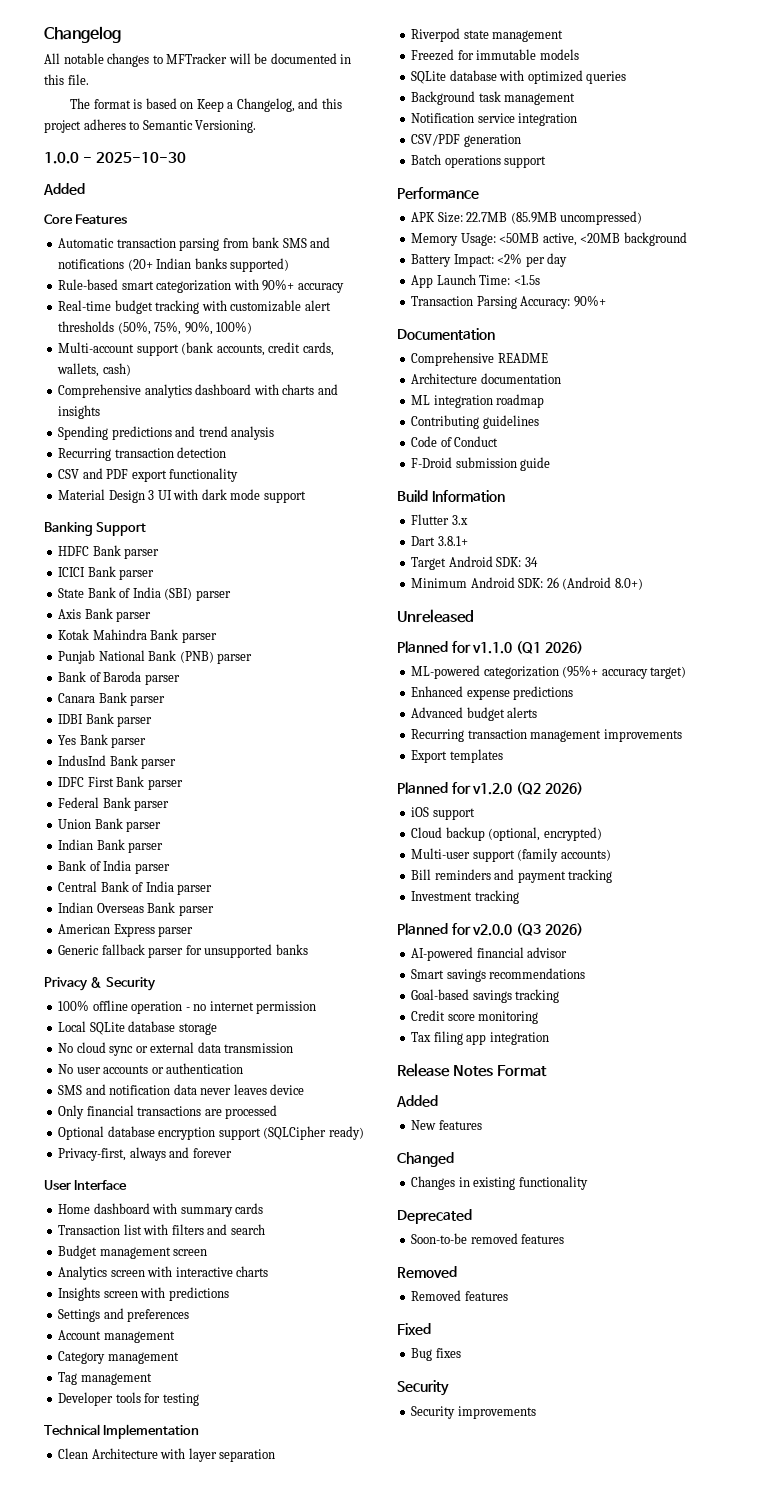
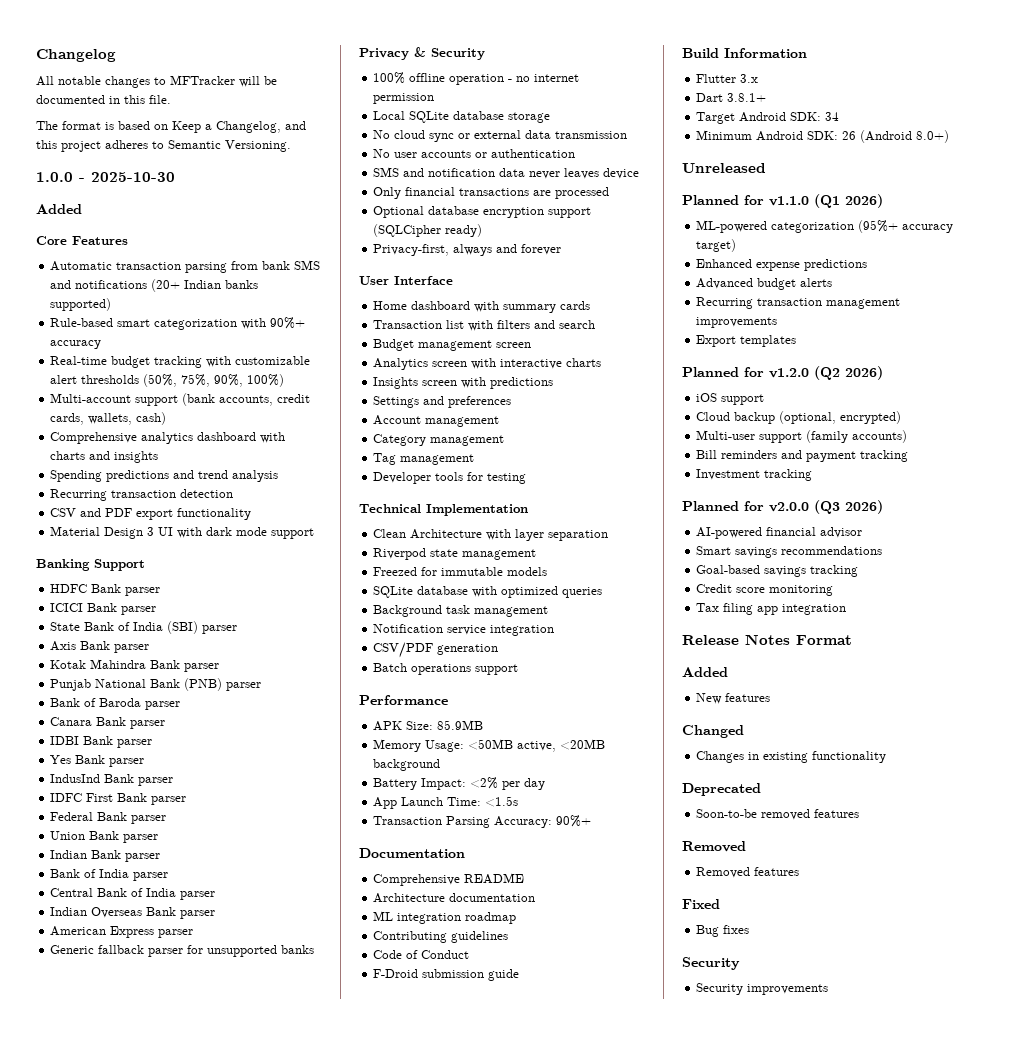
- APK Size: 22.7MB (85.9MB uncompressed)
+ APK Size: 85.9MB

